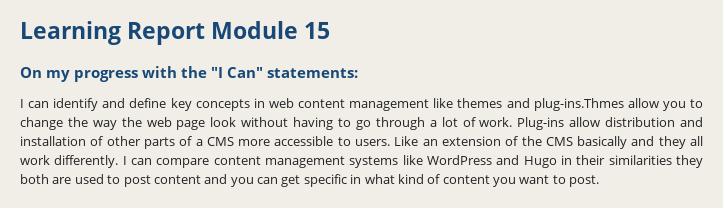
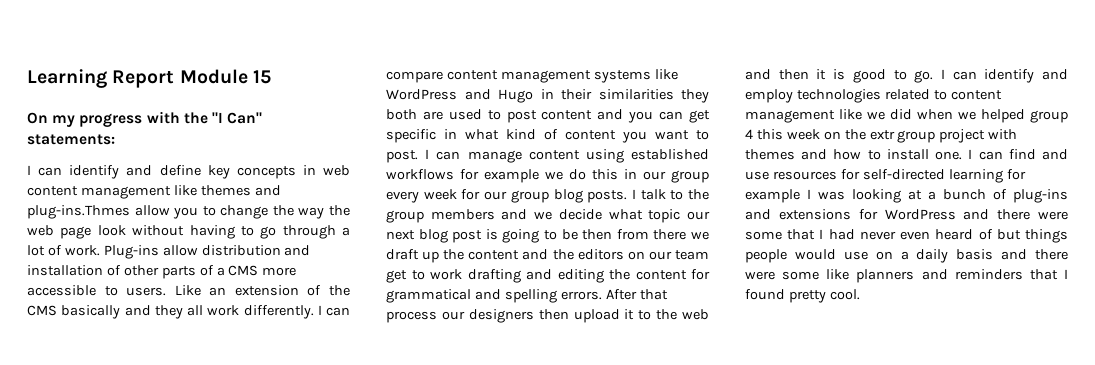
+ I can manage content using established workflows for example we do this in our group every week for our group blog posts. I talk to the group members and we decide what topic our next blog post is going to be then from there we draft up the content and the editors on our team get to work drafting and editing the content for grammatical and spelling errors. After that process our designers then upload it to the web and then it is good to go. I can identify and employ technologies related to content management like we did when we helped group 4 this week on the extr group project with themes and how to install one. I can find and use resources for self-directed learning for example I was looking at a bunch of plug-ins and extensions for WordPress and there were some that I had never even heard of but things people would use on a daily basis and there were some like planners and reminders that I found pretty cool.

